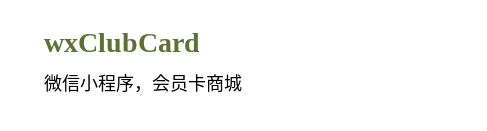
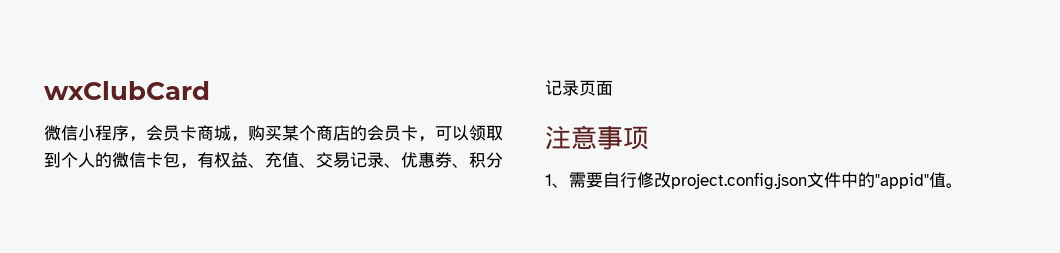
- 微信小程序，会员卡商城
+ 微信小程序，会员卡商城，购买某个商店的会员卡，可以领取到个人的微信卡包，有权益、充值、交易记录、优惠券、积分记录页面
+ 注意事项
+ 1、需要自行修改project.config.json文件中的"appid"值。

